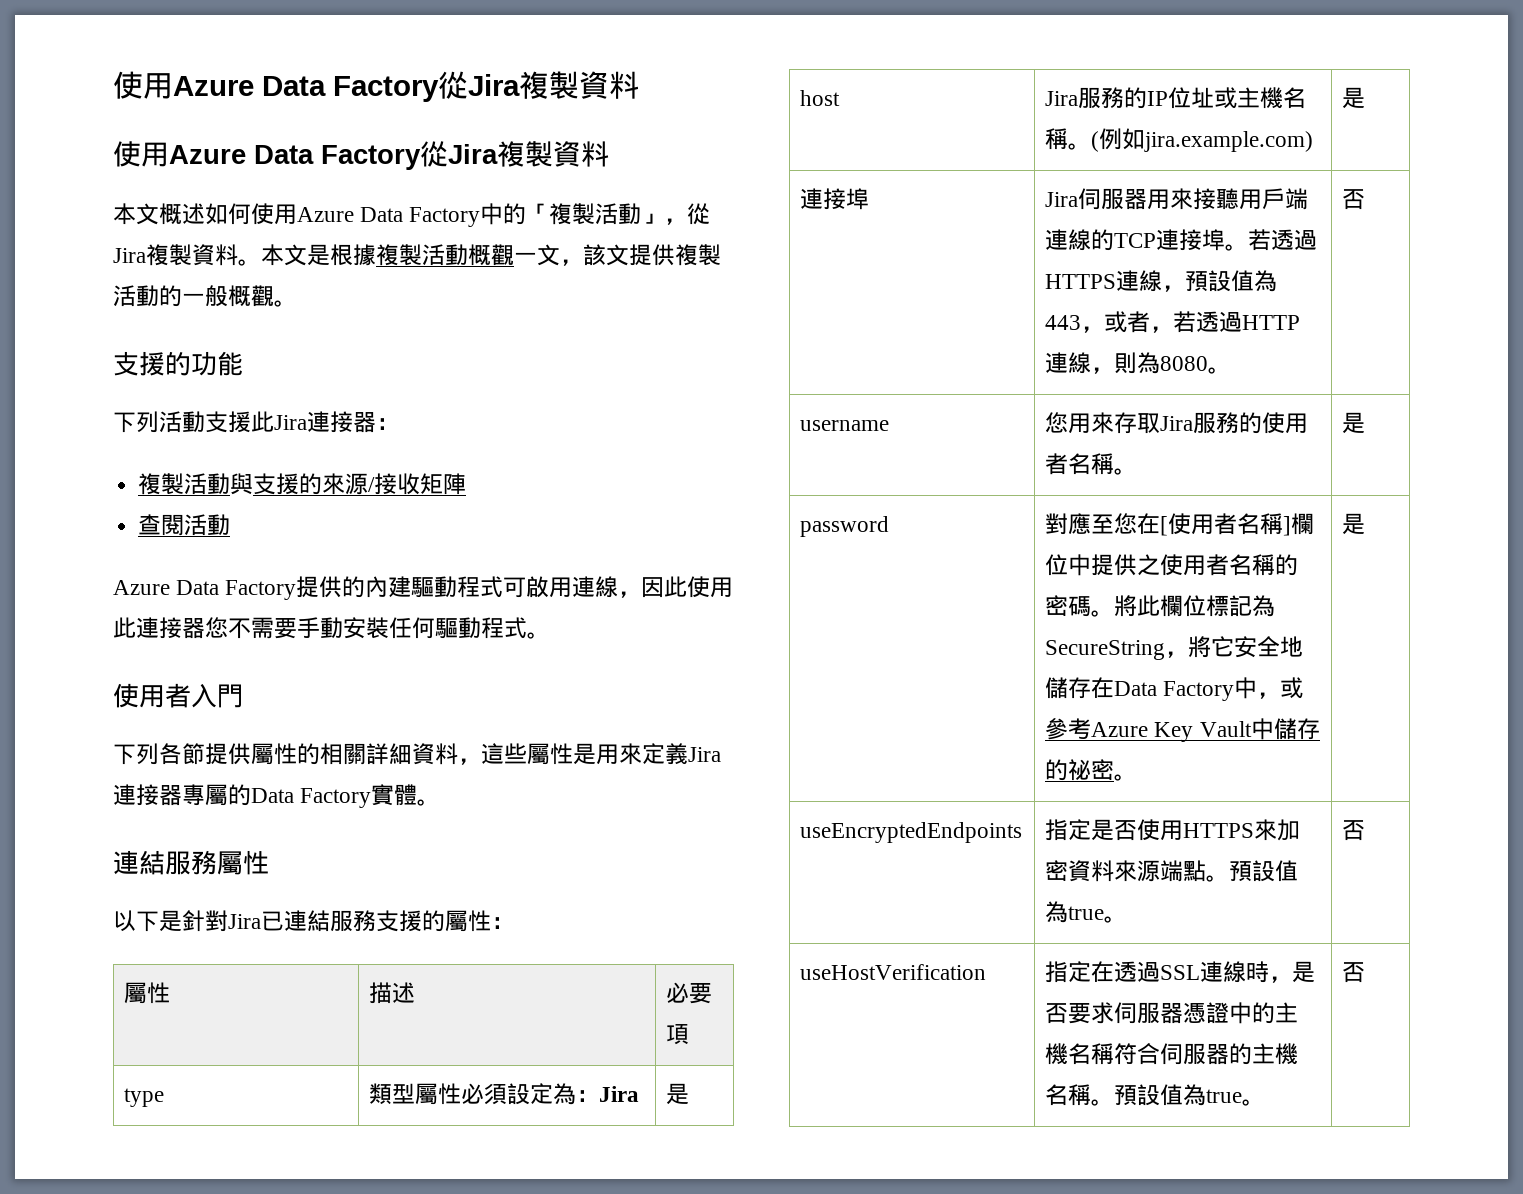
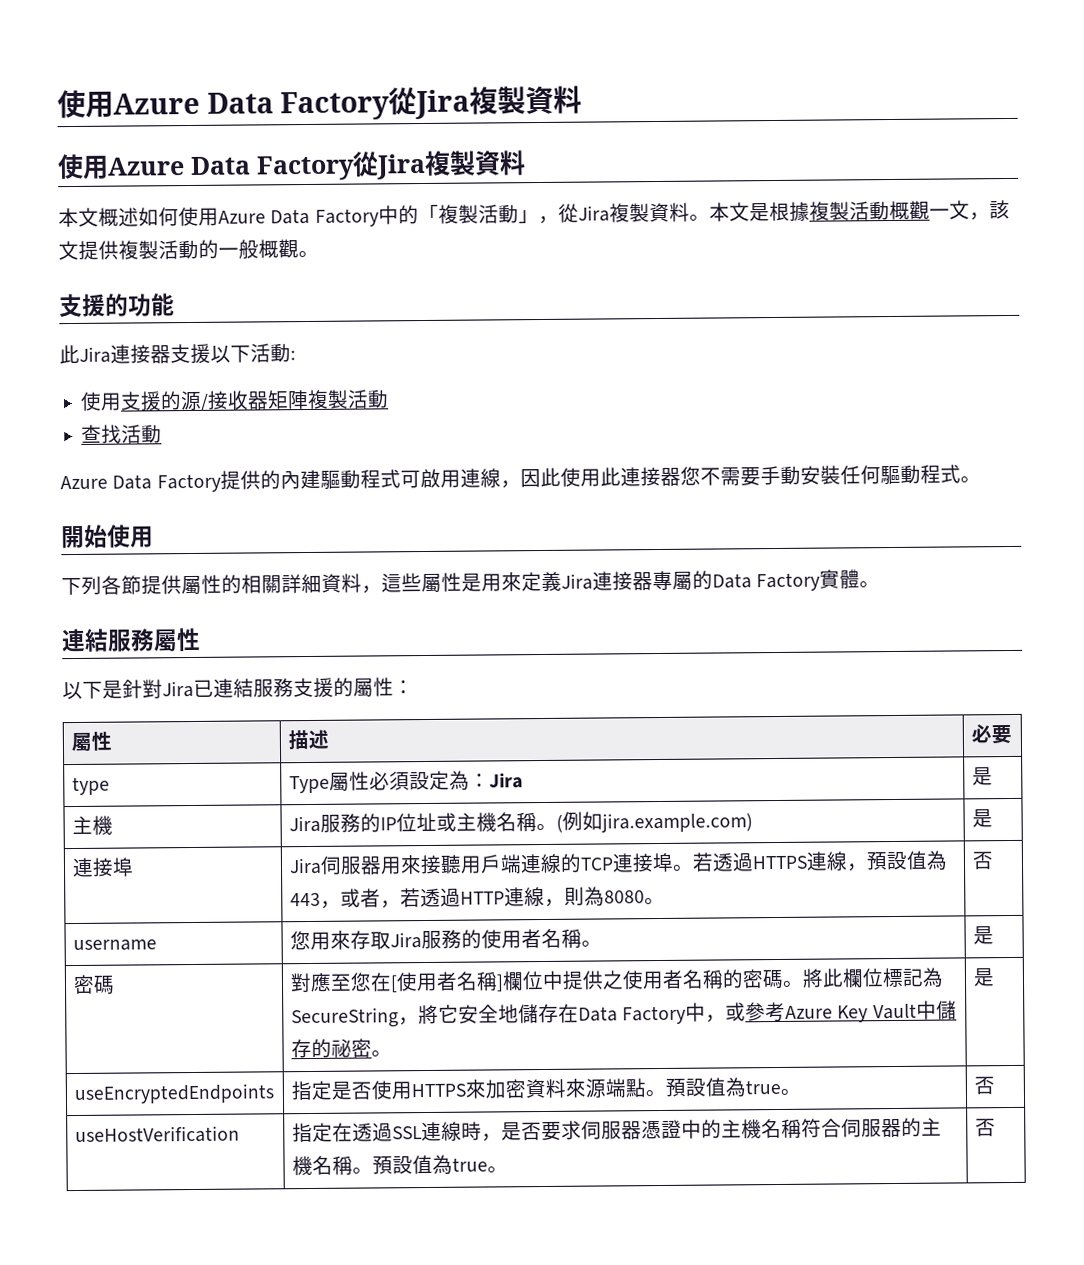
- 下列活動支援此Jira連接器：
- 複製活動與支援的來源/接收矩陣
+ 此Jira連接器支援以下活動:
+ 使用支援的源/接收器矩陣複製活動
- 查閱活動
+ 查找活動
- 使用者入門
+ 開始使用
- 屬性 | 描述 | 必要項
+ 屬性 | 描述 | 必要
- type | 類型屬性必須設定為：Jira | 是
+ type | Type屬性必須設定為：Jira | 是
- host | Jira服務的IP位址或主機名稱。(例如jira.example.com) | 是
+ 主機 | Jira服務的IP位址或主機名稱。(例如jira.example.com) | 是
- password | 對應至您在[使用者名稱]欄位中提供之使用者名稱的密碼。將此欄位標記為SecureString，將它安全地儲存在Data Factory中，或參考Azure Key Vault中儲存的祕密。 | 是
+ 密碼 | 對應至您在[使用者名稱]欄位中提供之使用者名稱的密碼。將此欄位標記為SecureString，將它安全地儲存在Data Factory中，或參考Azure Key Vault中儲存的祕密。 | 是

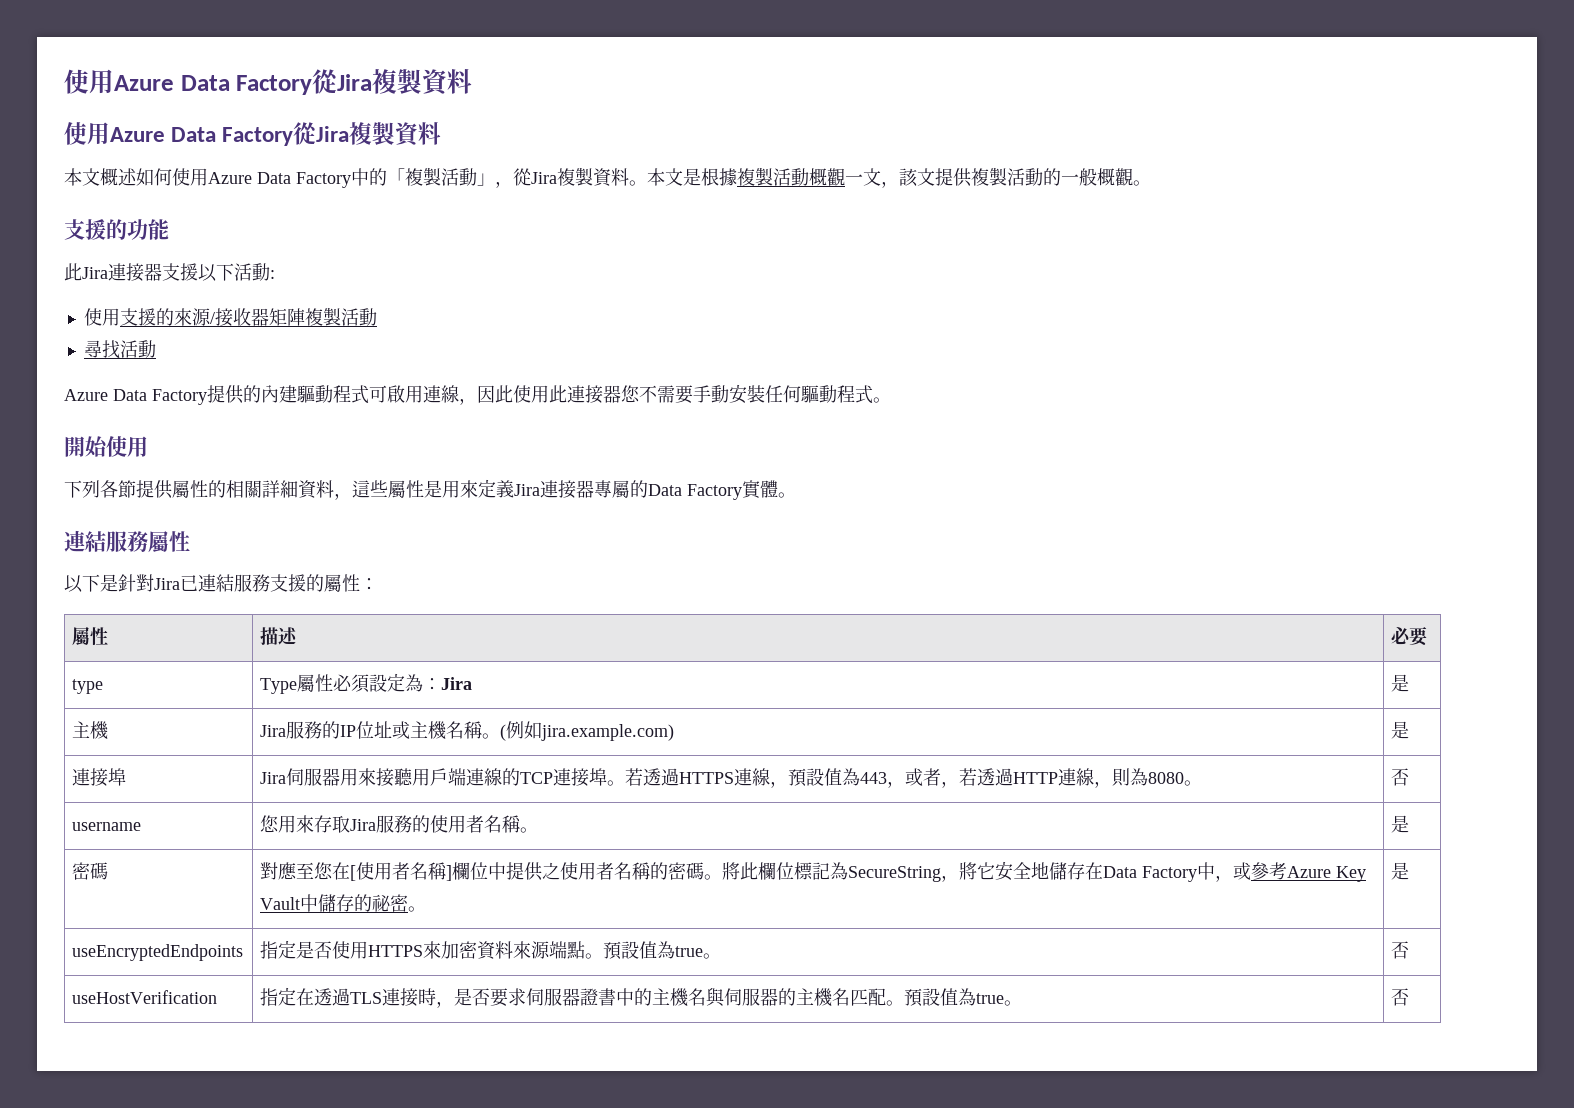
- 使用支援的源/接收器矩陣複製活動
+ 使用支援的來源/接收器矩陣複製活動
- 查找活動
+ 尋找活動
- useHostVerification | 指定在透過SSL連線時，是否要求伺服器憑證中的主機名稱符合伺服器的主機名稱。預設值為true。 | 否
+ useHostVerification | 指定在透過TLS連接時，是否要求伺服器證書中的主機名與伺服器的主機名匹配。預設值為true。 | 否

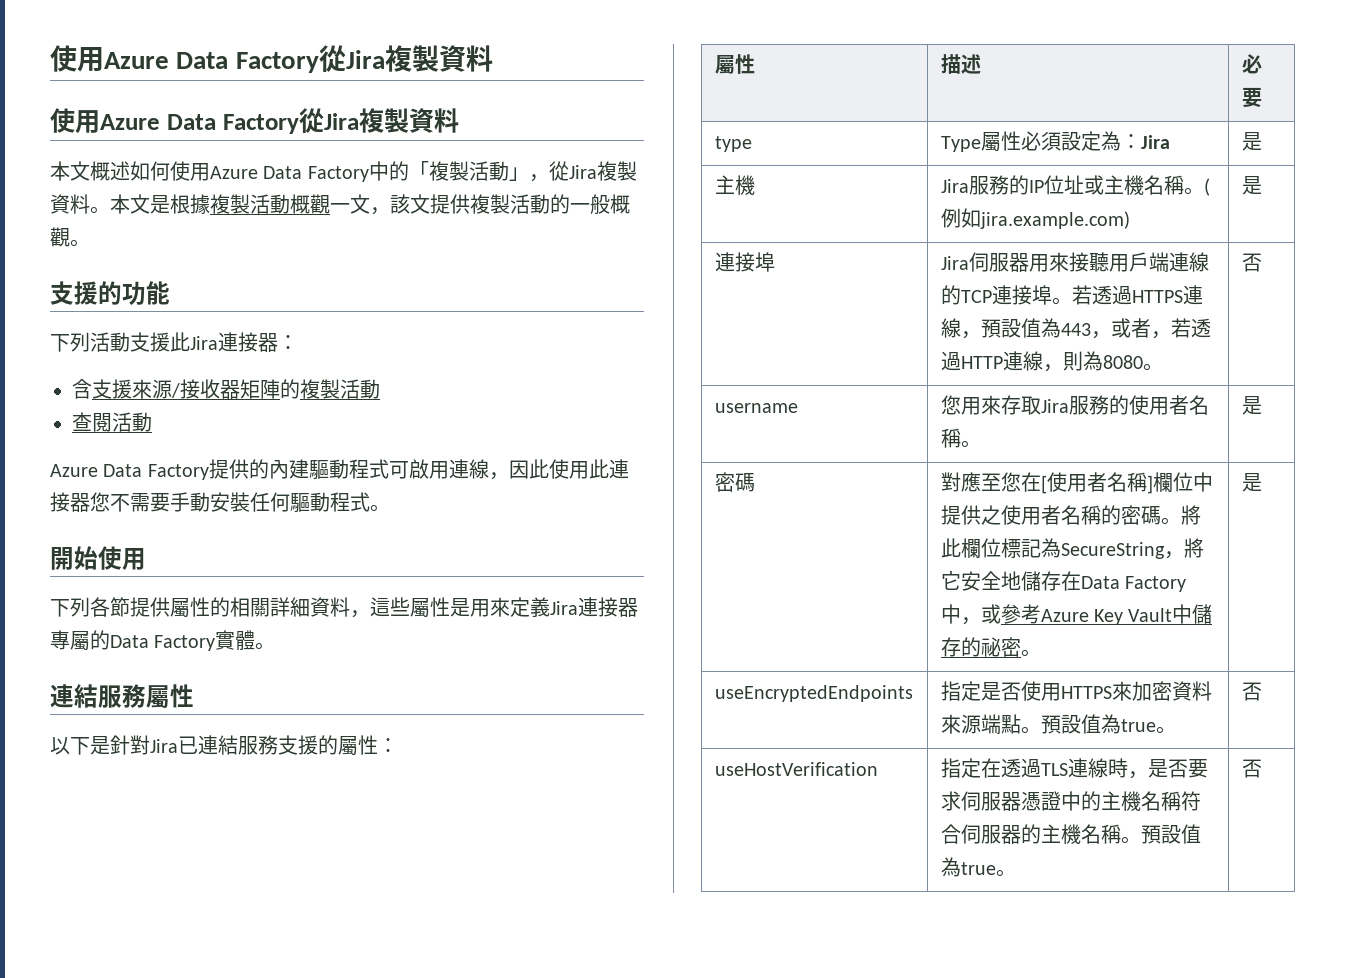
- 此Jira連接器支援以下活動:
- 使用支援的來源/接收器矩陣複製活動
+ 下列活動支援此Jira連接器：
+ 含支援來源/接收器矩陣的複製活動
- 尋找活動
+ 查閱活動
- useHostVerification | 指定在透過TLS連接時，是否要求伺服器證書中的主機名與伺服器的主機名匹配。預設值為true。 | 否
+ useHostVerification | 指定在透過TLS連線時，是否要求伺服器憑證中的主機名稱符合伺服器的主機名稱。預設值為true。 | 否

